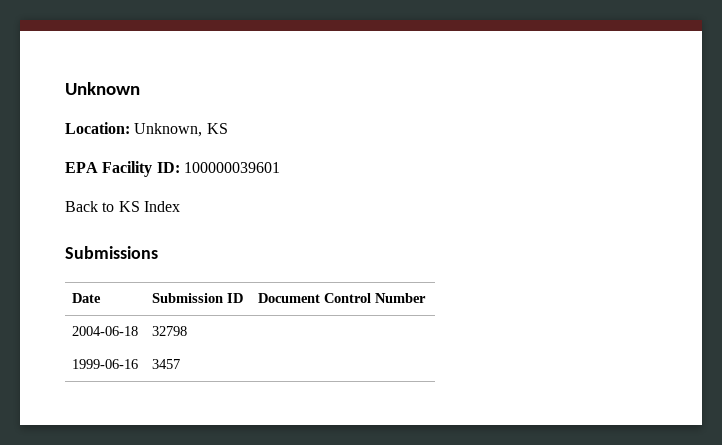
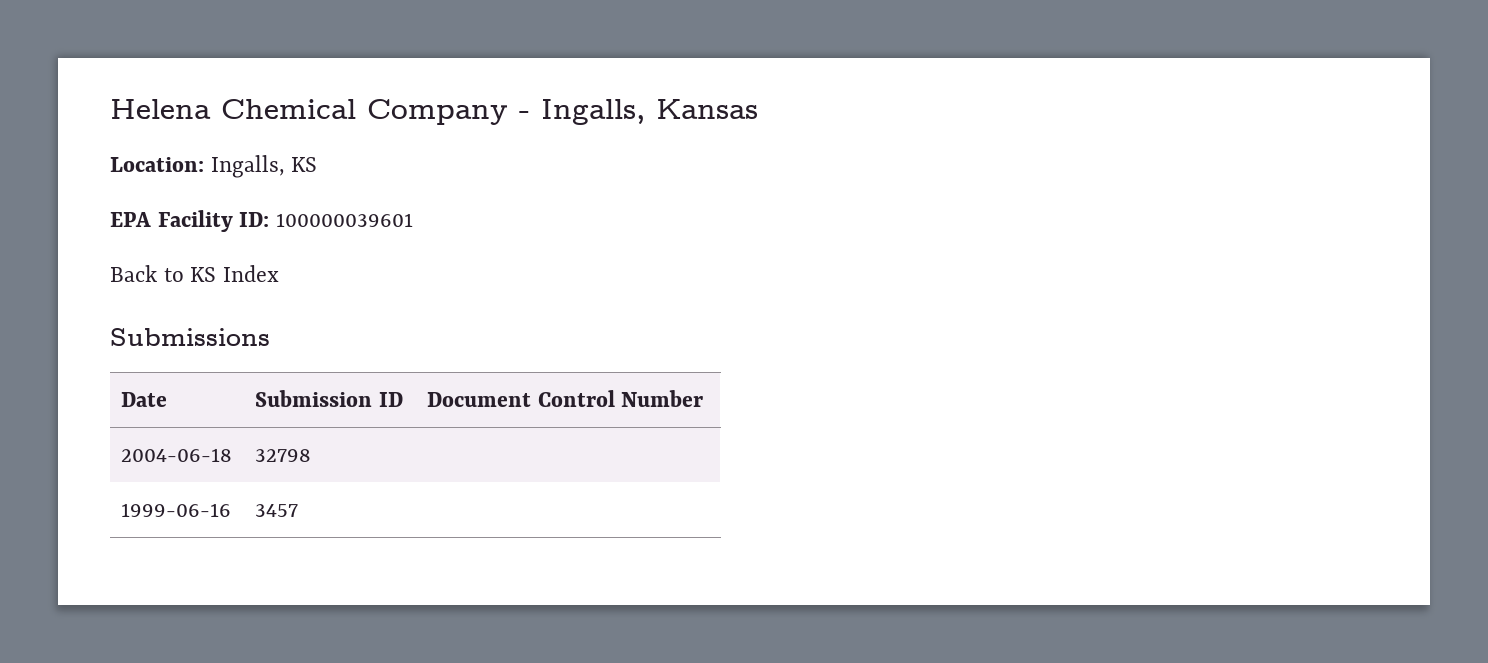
- Unknown
+ Helena Chemical Company - Ingalls, Kansas
- Location: Unknown, KS
+ Location: Ingalls, KS

